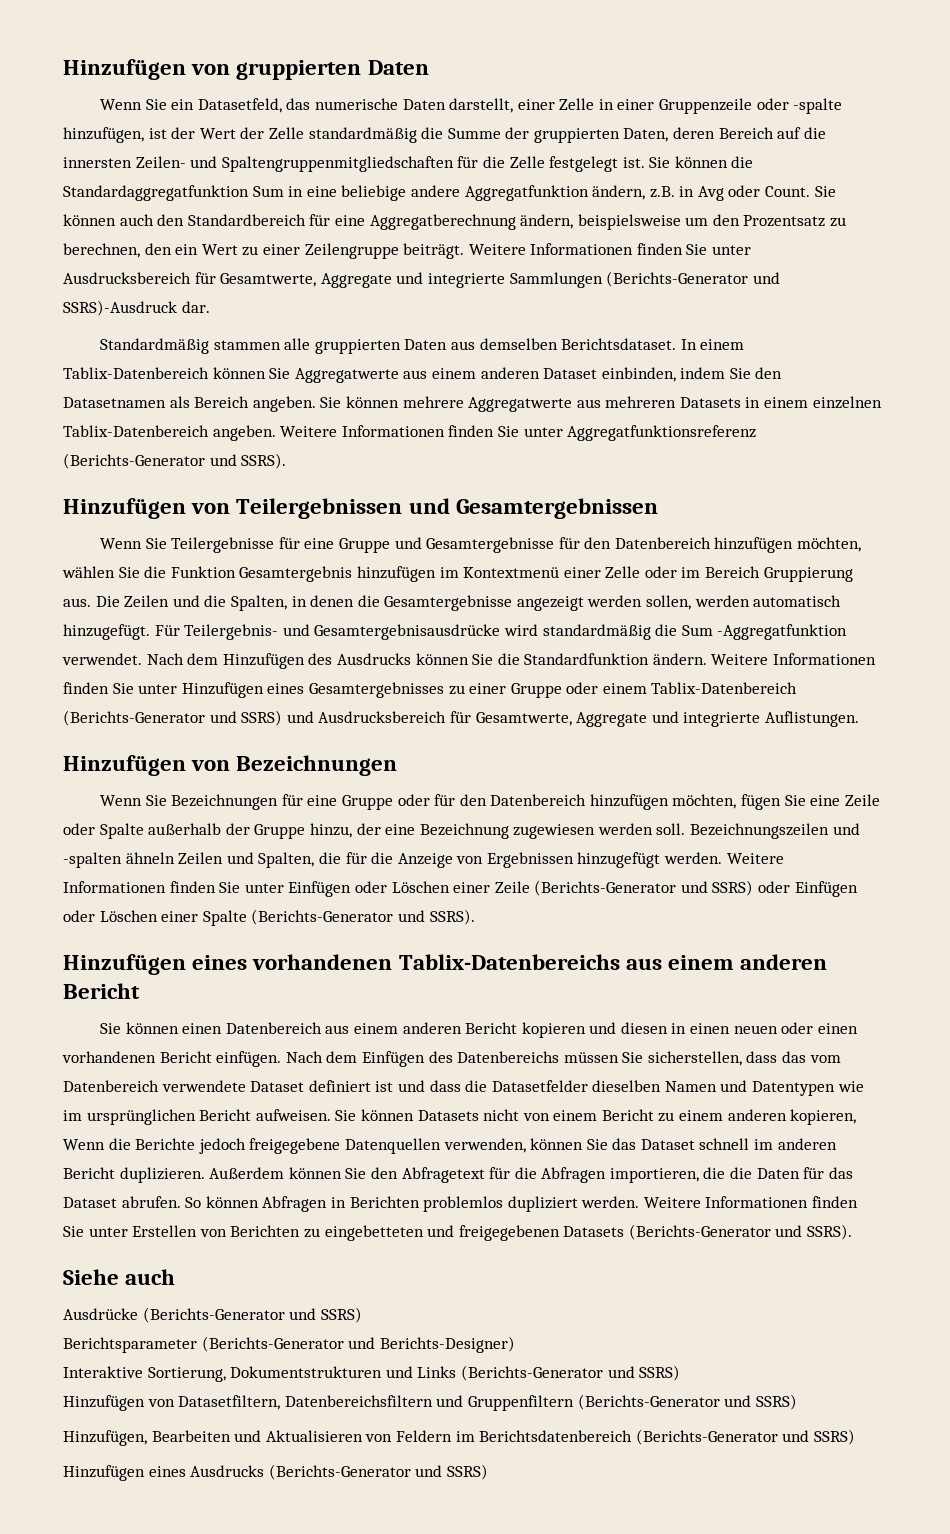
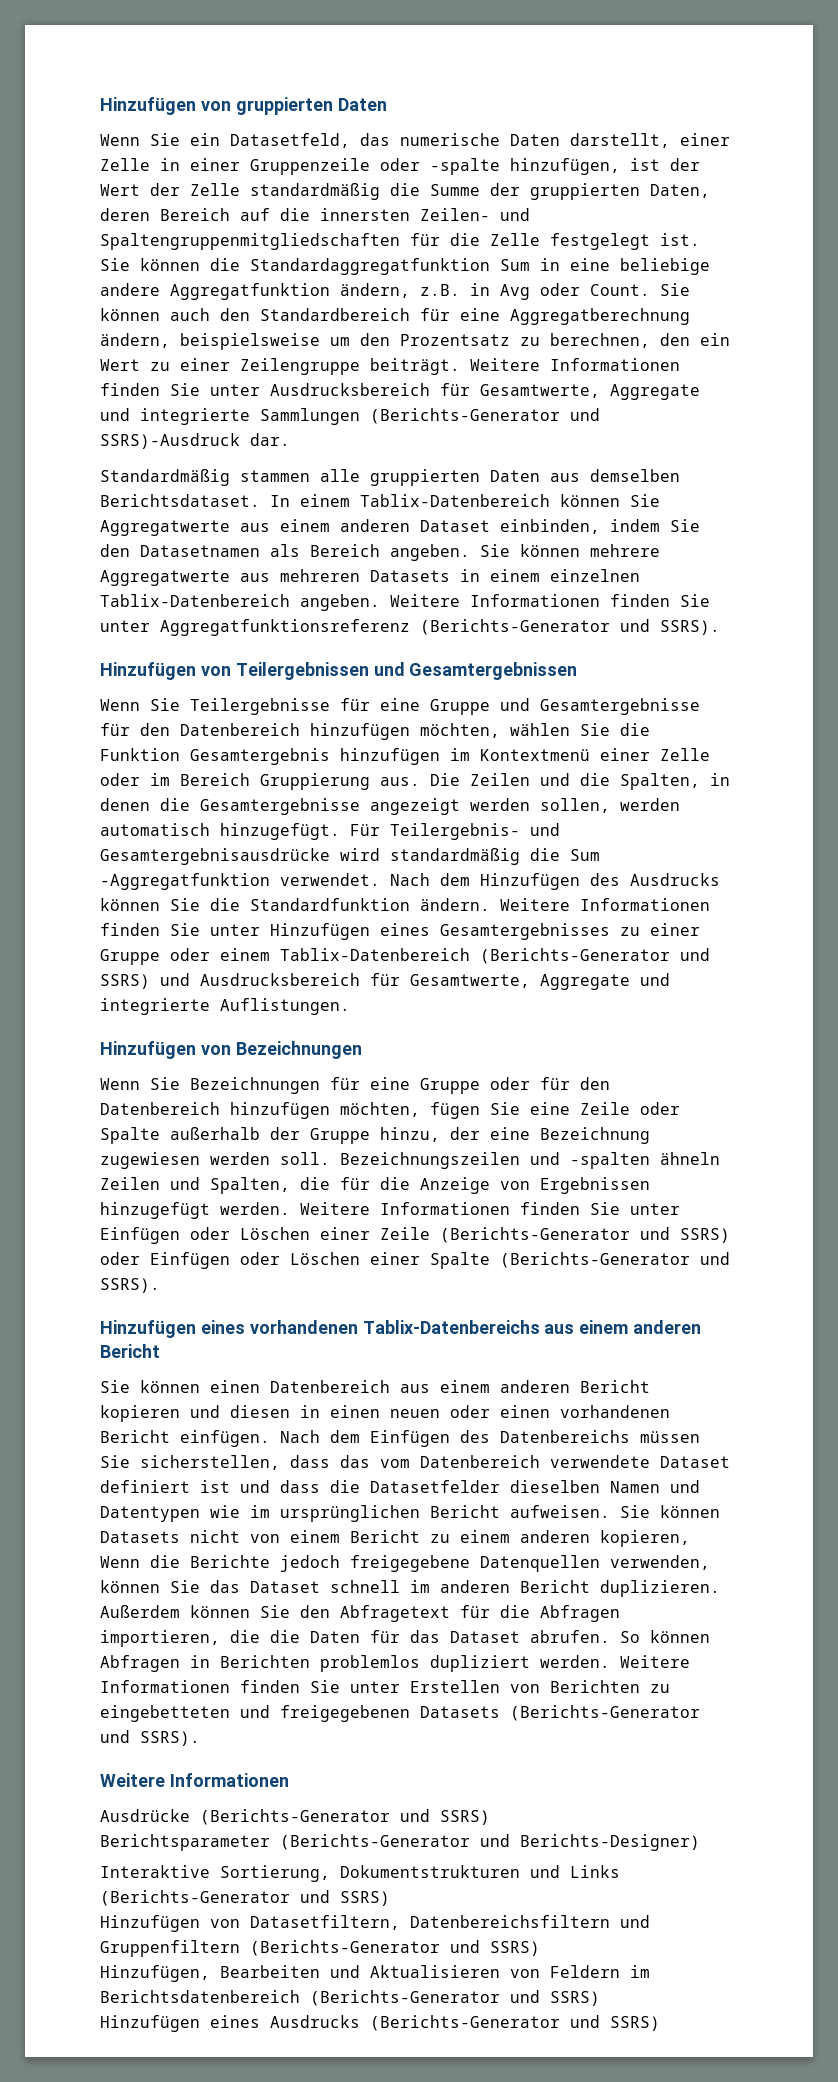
  Weitere Informationen finden Sie unter Erstellen von Berichten zu eingebetteten und freigegebenen Datasets (Berichts-Generator und SSRS).
- Siehe auch
+ Weitere Informationen

